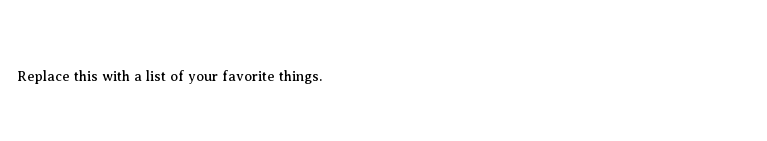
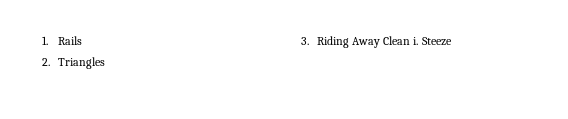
- Replace this with a list of your favorite things.
+ 1. Rails
+ 2. Triangles
+ 3. Riding Away Clean i. Steeze

